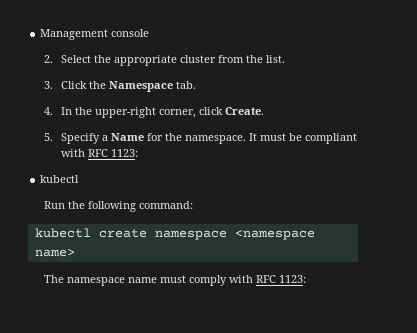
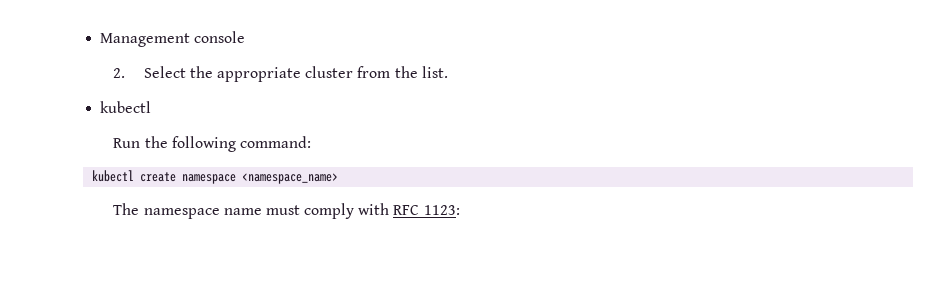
- 3. Click the Namespace tab.
- 4. In the upper-right corner, click Create.
- 5. Specify a Name for the namespace. It must be compliant with RFC 1123:
- kubectl create namespace <namespace name>
+ kubectl create namespace <namespace_name>

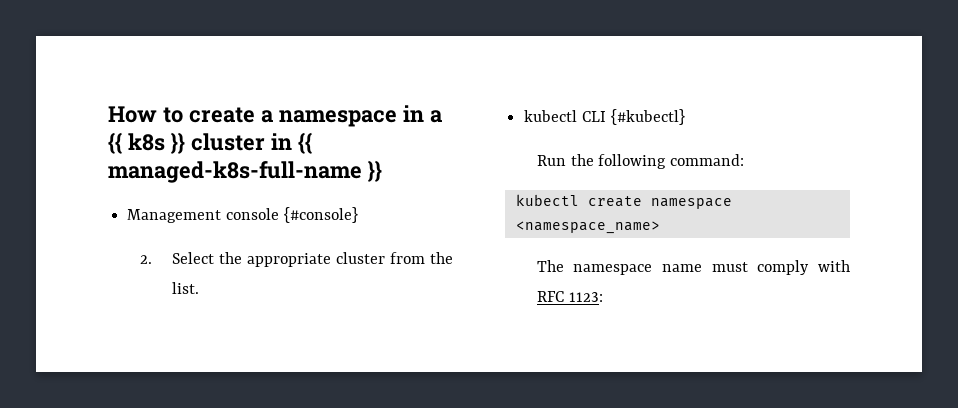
+ How to create a namespace in a {{ k8s }} cluster in {{ managed-k8s-full-name }}
- Management console
+ Management console {#console}
  2. Select the appropriate cluster from the list.
- kubectl
+ kubectl CLI {#kubectl}

